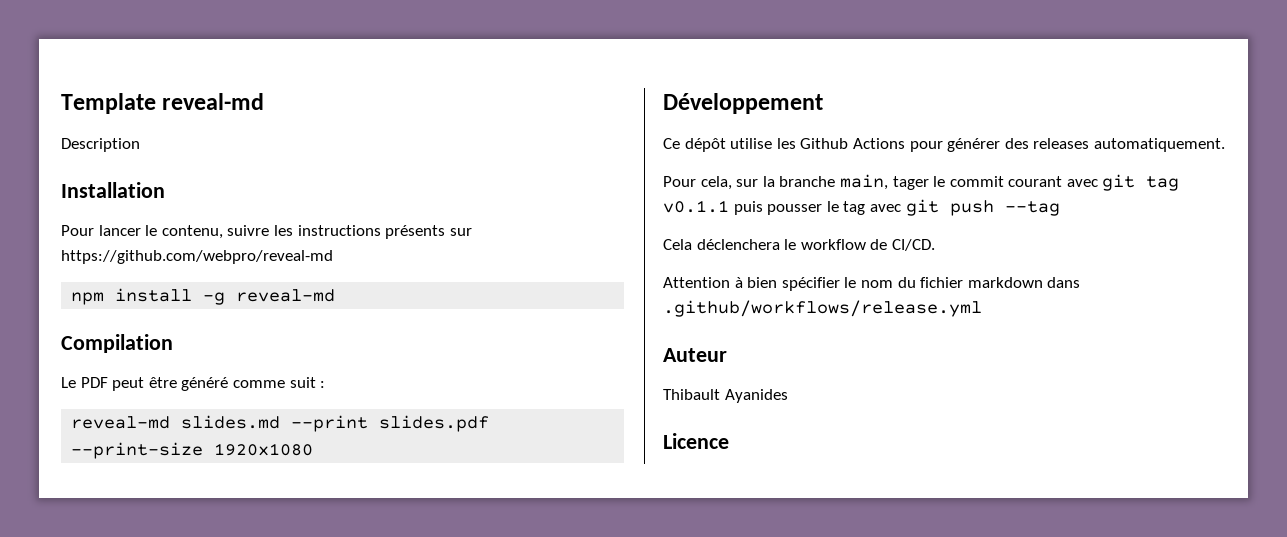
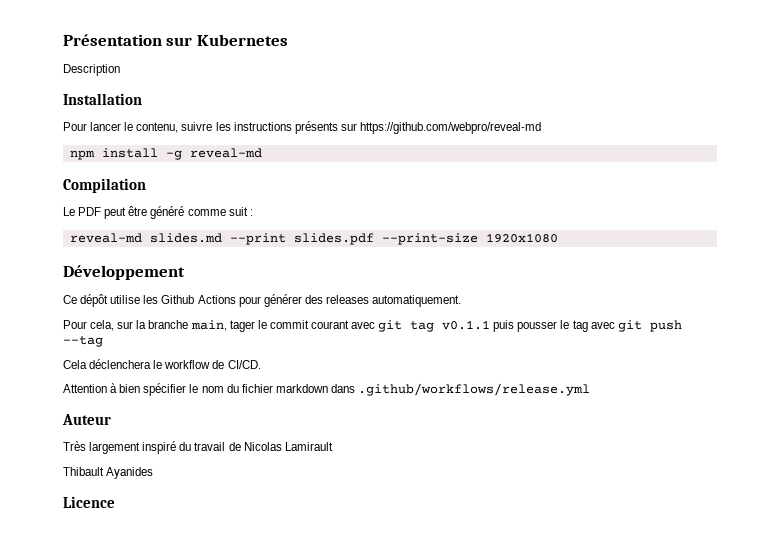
- Template reveal-md
+ Présentation sur Kubernetes
+ Très largement inspiré du travail de Nicolas Lamirault

